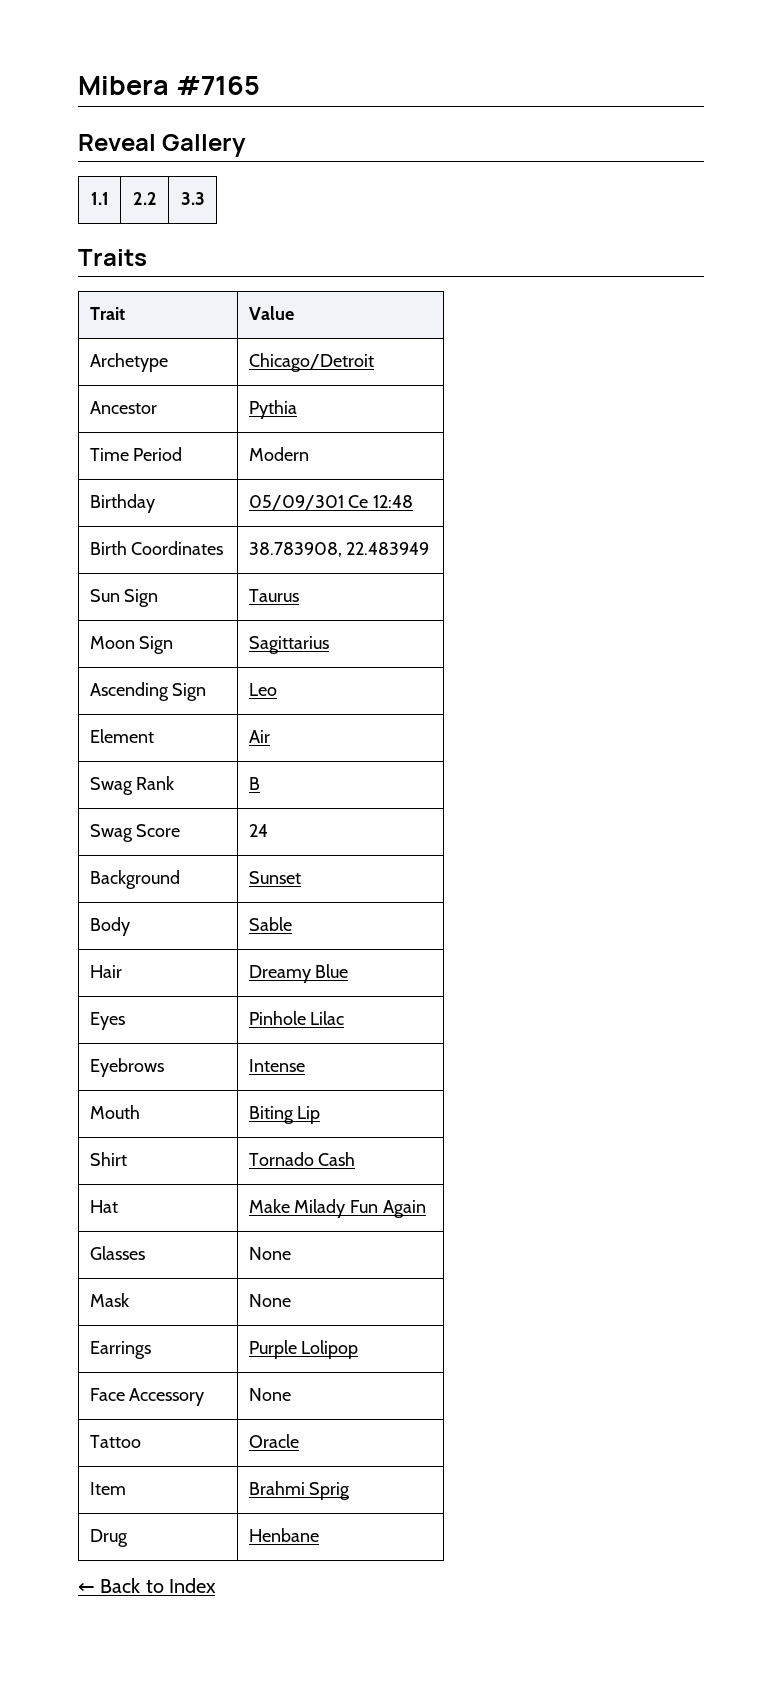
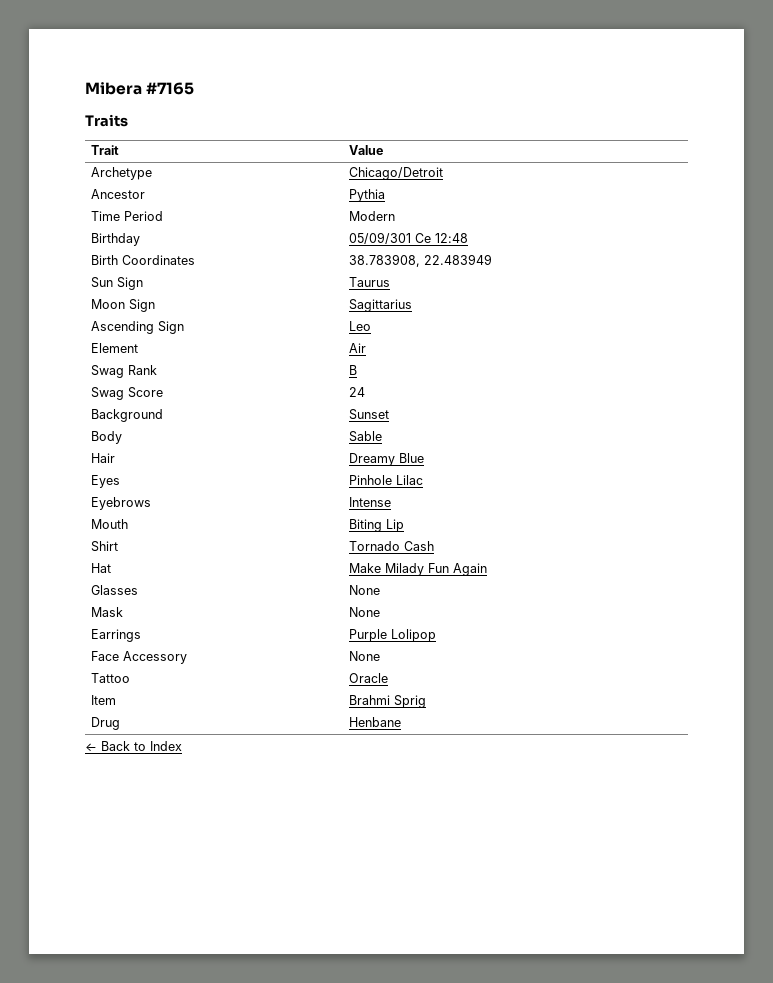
- Reveal Gallery
- 1.1 | 2.2 | 3.3

